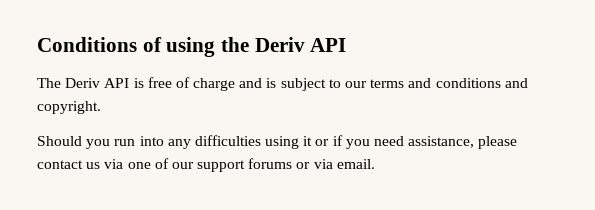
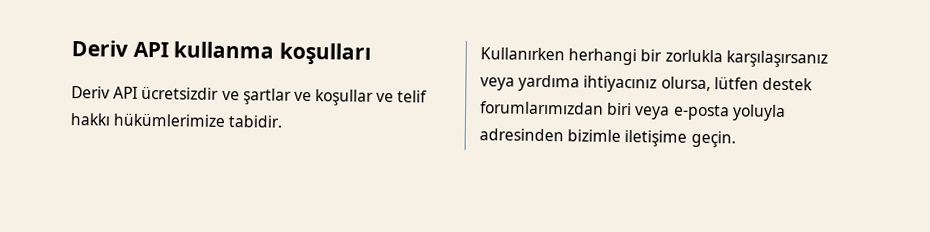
- Conditions of using the Deriv API
- The Deriv API is free of charge and is subject to our terms and conditions and copyright.
- Should you run into any difficulties using it or if you need assistance, please contact us via one of our support forums or via email.
+ Deriv API kullanma koşulları
+ Deriv API ücretsizdir ve şartlar ve koşullar ve telif hakkı hükümlerimize tabidir.
+ Kullanırken herhangi bir zorlukla karşılaşırsanız veya yardıma ihtiyacınız olursa, lütfen destek forumlarımızdan biri veya e-posta yoluyla adresinden bizimle iletişime geçin.

